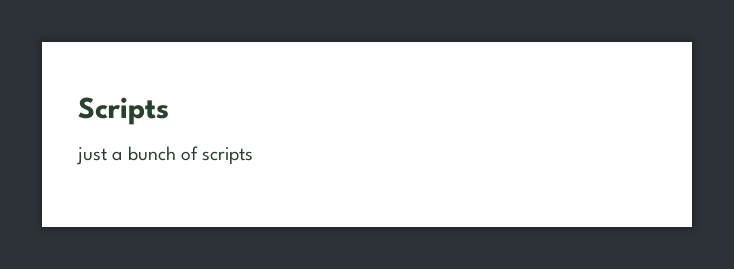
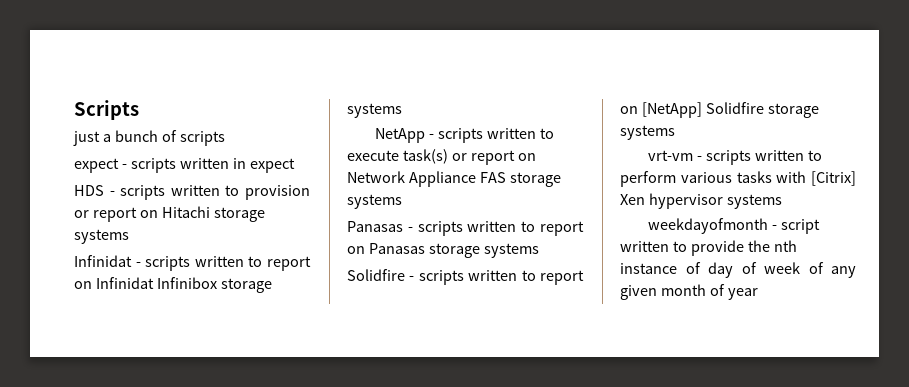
+ expect - scripts written in expect
+ HDS - scripts written to provision or report on Hitachi storage systems
+ Infinidat - scripts written to report on Infinidat Infinibox storage systems
+ NetApp - scripts written to execute task(s) or report on Network Appliance FAS storage systems
+ Panasas - scripts written to report on Panasas storage systems
+ Solidfire - scripts written to report on [NetApp] Solidfire storage systems
+ vrt-vm - scripts written to perform various tasks with [Citrix] Xen hypervisor systems
+ weekdayofmonth - script written to provide the nth instance of day of week of any given month of year

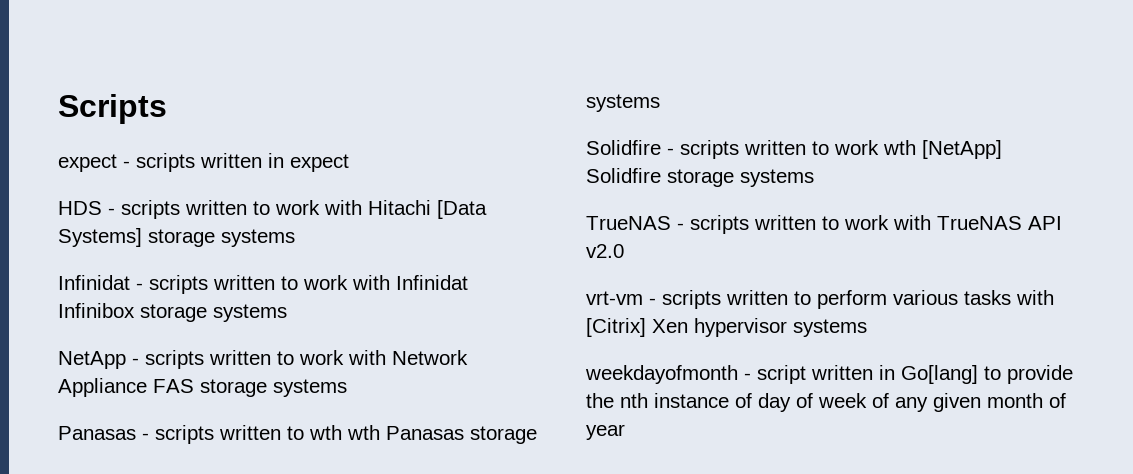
- just a bunch of scripts
- HDS - scripts written to provision or report on Hitachi storage systems
+ HDS - scripts written to work with Hitachi [Data Systems] storage systems
- Infinidat - scripts written to report on Infinidat Infinibox storage systems
+ Infinidat - scripts written to work with Infinidat Infinibox storage systems
- NetApp - scripts written to execute task(s) or report on Network Appliance FAS storage systems
+ NetApp - scripts written to work with Network Appliance FAS storage systems
- Panasas - scripts written to report on Panasas storage systems
+ Panasas - scripts written to wth wth Panasas storage systems
- Solidfire - scripts written to report on [NetApp] Solidfire storage systems
+ Solidfire - scripts written to work wth [NetApp] Solidfire storage systems
+ TrueNAS - scripts written to work with TrueNAS API v2.0
- weekdayofmonth - script written to provide the nth instance of day of week of any given month of year
+ weekdayofmonth - script written in Go[lang] to provide the nth instance of day of week of any given month of year

